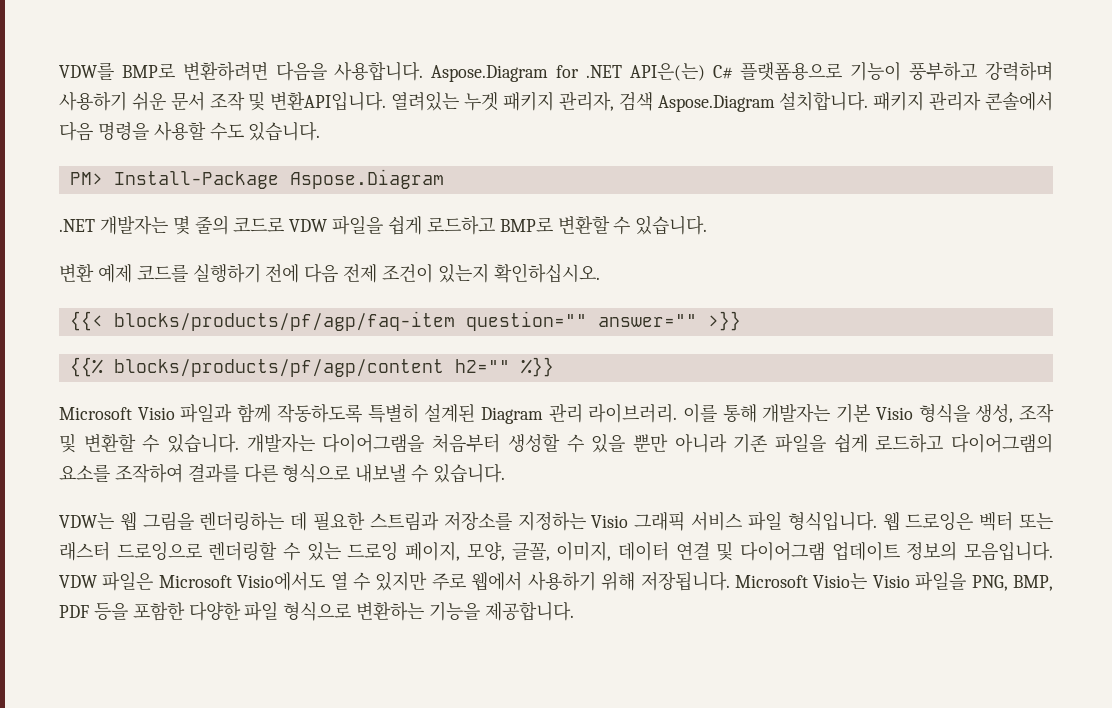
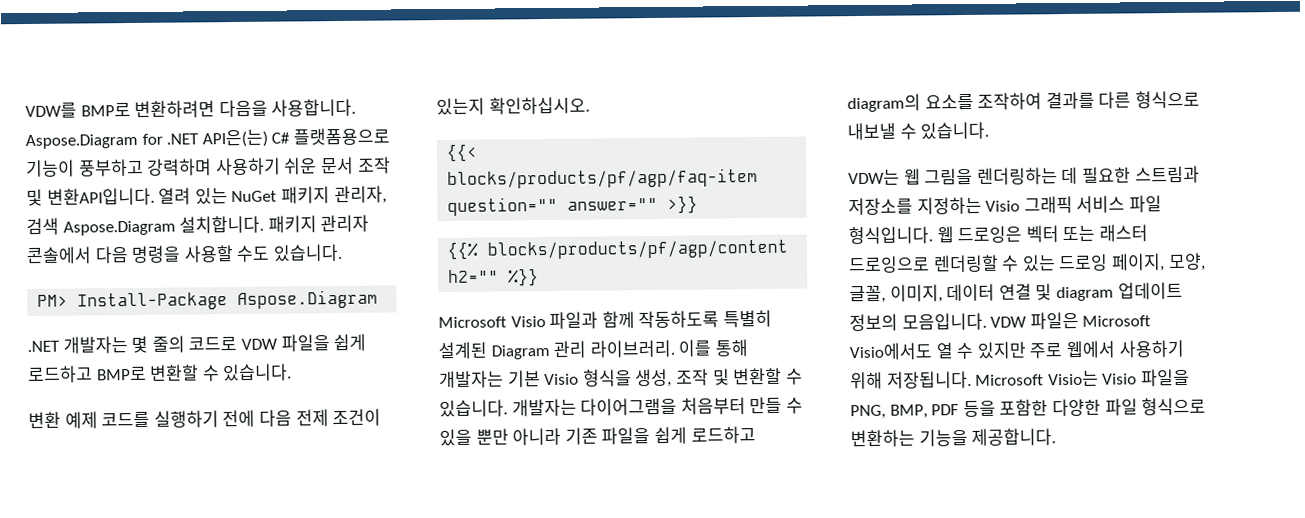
- 열려있는 누겟 패키지 관리자, 검색 Aspose.Diagram 설치합니다.
+ 열려 있는 NuGet 패키지 관리자, 검색 Aspose.Diagram 설치합니다.
- 개발자는 다이어그램을 처음부터 생성할 수 있을 뿐만 아니라 기존 파일을 쉽게 로드하고 다이어그램의 요소를 조작하여 결과를 다른 형식으로 내보낼 수 있습니다.
+ 개발자는 다이어그램을 처음부터 만들 수 있을 뿐만 아니라 기존 파일을 쉽게 로드하고 diagram의 요소를 조작하여 결과를 다른 형식으로 내보낼 수 있습니다.
- 웹 드로잉은 벡터 또는 래스터 드로잉으로 렌더링할 수 있는 드로잉 페이지, 모양, 글꼴, 이미지, 데이터 연결 및 다이어그램 업데이트 정보의 모음입니다.
+ 웹 드로잉은 벡터 또는 래스터 드로잉으로 렌더링할 수 있는 드로잉 페이지, 모양, 글꼴, 이미지, 데이터 연결 및 diagram 업데이트 정보의 모음입니다.

